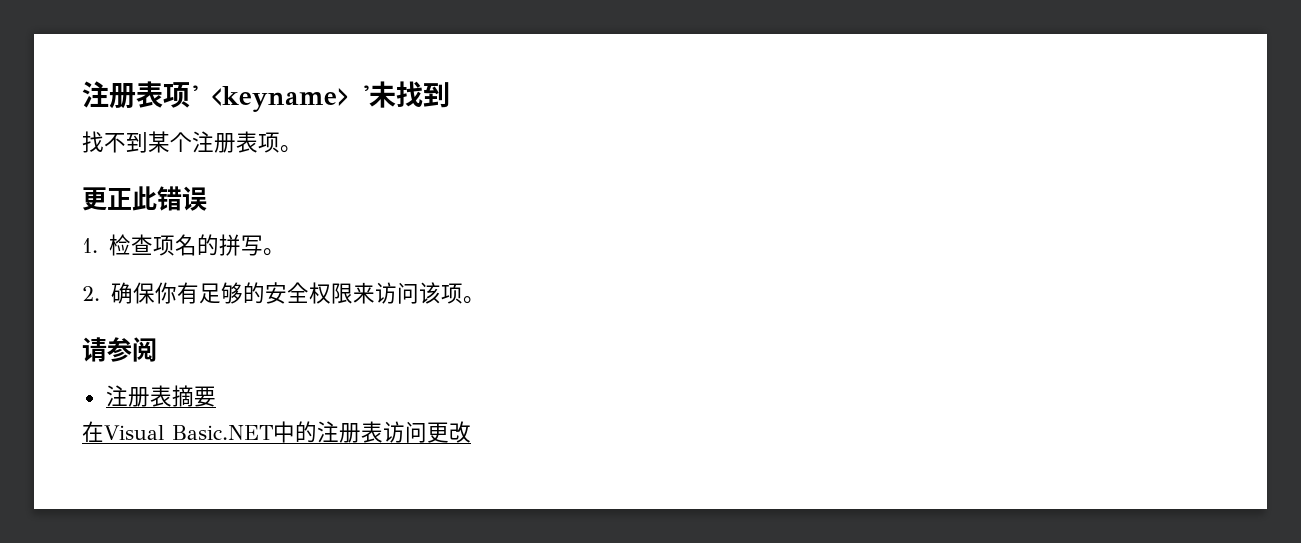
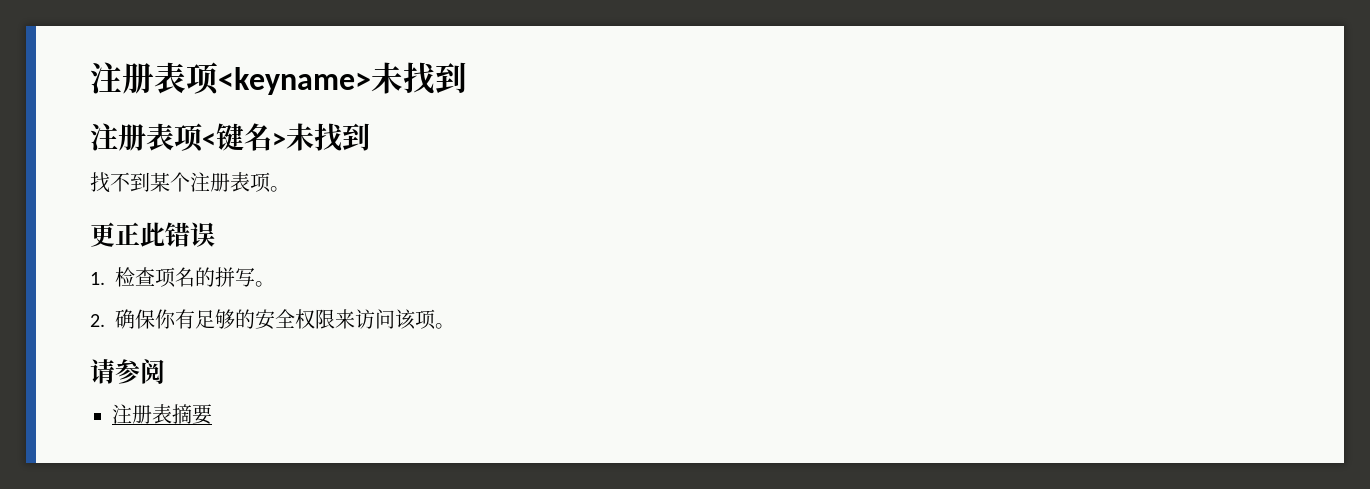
- 注册表项' <keyname> '未找到
+ 注册表项<keyname>未找到
+ 注册表项<键名>未找到
- 在Visual Basic.NET中的注册表访问更改

